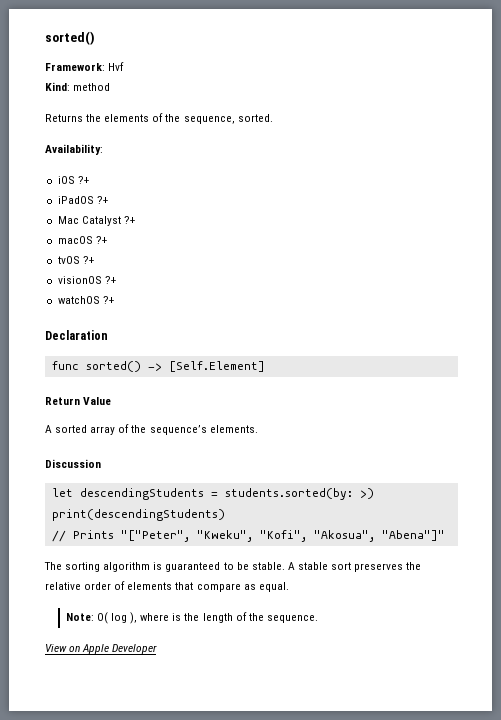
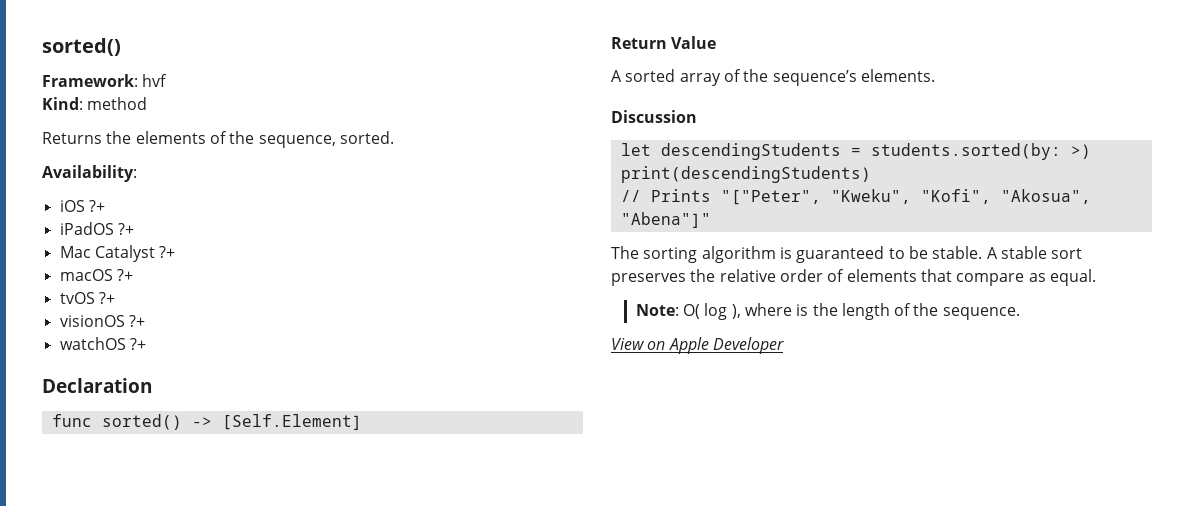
- Framework: Hvf
+ Framework: hvf

